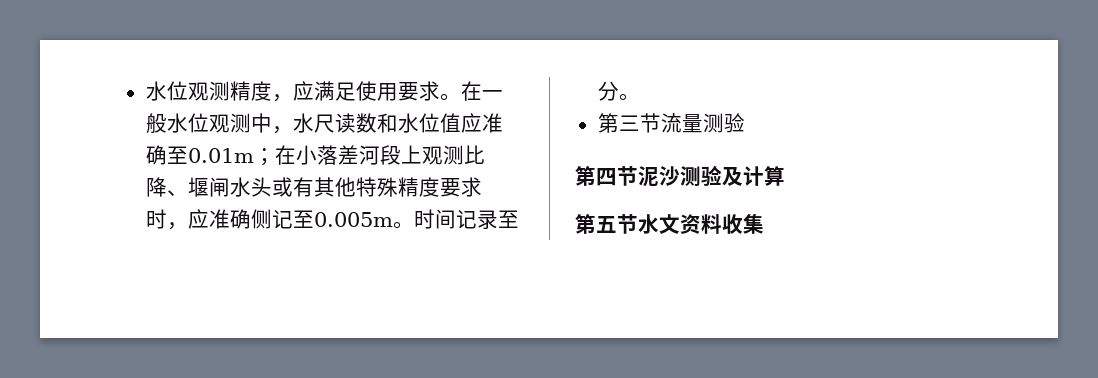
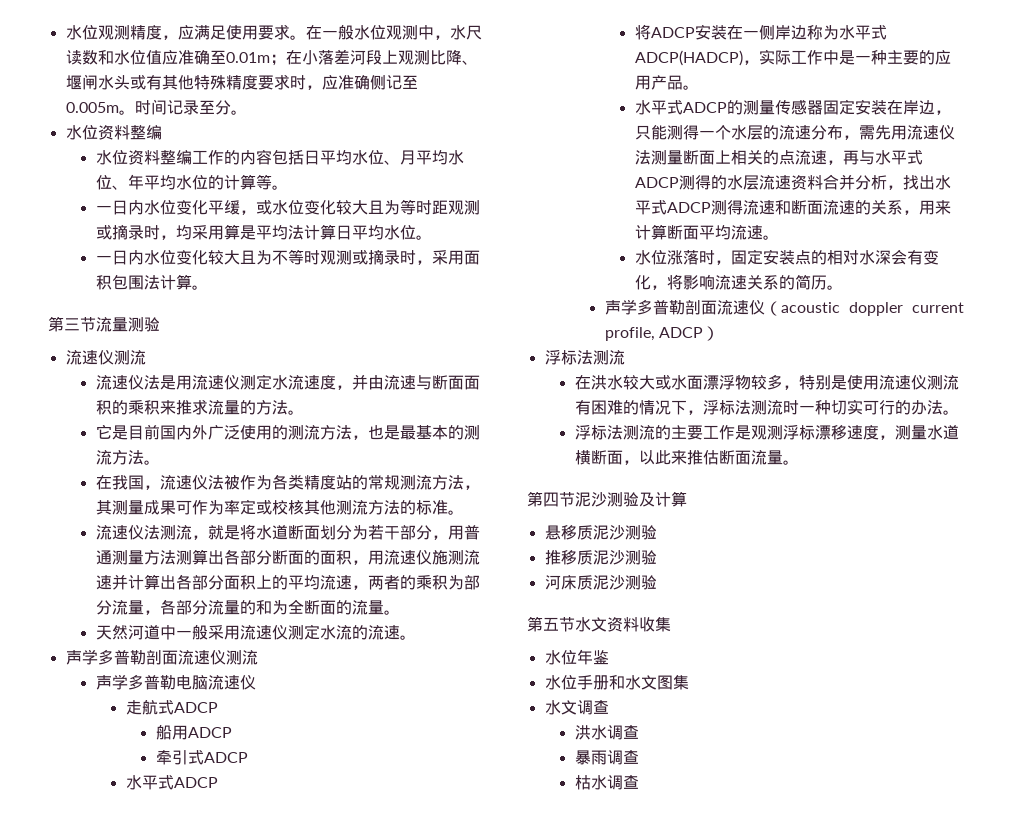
  时间记录至分。
+ 水位资料整编
+ 水位资料整编工作的内容包括日平均水位、月平均水位、年平均水位的计算等。
+ 一日内水位变化平缓，或水位变化较大且为等时距观测或摘录时，均采用算是平均法计算日平均水位。
+ 一日内水位变化较大且为不等时观测或摘录时，采用面积包围法计算。
  第三节流量测验
+ 流速仪测流
+ 流速仪法是用流速仪测定水流速度，并由流速与断面面积的乘积来推求流量的方法。
+ 它是目前国内外广泛使用的测流方法，也是最基本的测流方法。
+ 在我国，流速仪法被作为各类精度站的常规测流方法，其测量成果可作为率定或校核其他测流方法的标准。
+ 流速仪法测流，就是将水道断面划分为若干部分，用普通测量方法测算出各部分断面的面积，用流速仪施测流速并计算出各部分面积上的平均流速，两者的乘积为部分流量，各部分流量的和为全断面的流量。
+ 天然河道中一般采用流速仪测定水流的流速。
+ 声学多普勒剖面流速仪测流
+ 声学多普勒电脑流速仪
+ 走航式ADCP
+ 船用ADCP
+ 牵引式ADCP
+ 水平式ADCP
+ 将ADCP安装在一侧岸边称为水平式ADCP(HADCP)，实际工作中是一种主要的应用产品。
+ 水平式ADCP的测量传感器固定安装在岸边，只能测得一个水层的流速分布，需先用流速仪法测量断面上相关的点流速，再与水平式ADCP测得的水层流速资料合并分析，找出水平式ADCP测得流速和断面流速的关系，用来计算断面平均流速。
+ 水位涨落时，固定安装点的相对水深会有变化，将影响流速关系的简历。
+ 声学多普勒剖面流速仪（acoustic doppler current profile, ADCP）
+ 浮标法测流
+ 在洪水较大或水面漂浮物较多，特别是使用流速仪测流有困难的情况下，浮标法测流时一种切实可行的办法。
+ 浮标法测流的主要工作是观测浮标漂移速度，测量水道横断面，以此来推估断面流量。
+ 悬移质泥沙测验
+ 推移质泥沙测验
+ 河床质泥沙测验
+ 水位年鉴
+ 水位手册和水文图集
+ 水文调查
+ 洪水调查
+ 暴雨调查
+ 枯水调查

